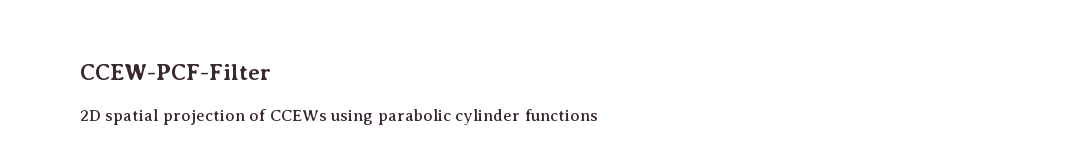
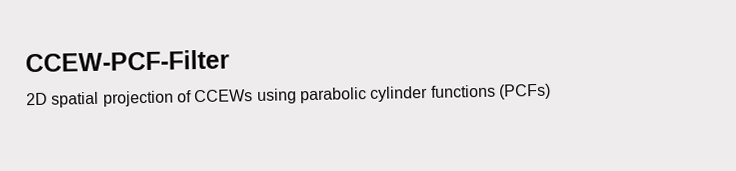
- 2D spatial projection of CCEWs using parabolic cylinder functions
+ 2D spatial projection of CCEWs using parabolic cylinder functions (PCFs)

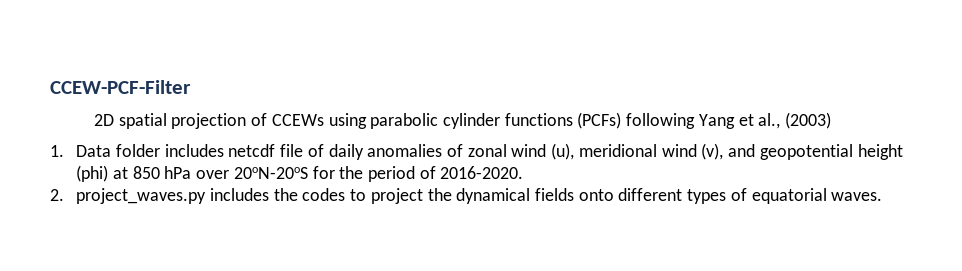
- 2D spatial projection of CCEWs using parabolic cylinder functions (PCFs)
+ 2D spatial projection of CCEWs using parabolic cylinder functions (PCFs) following Yang et al., (2003)
+ 1. Data folder includes netcdf file of daily anomalies of zonal wind (u), meridional wind (v), and geopotential height (phi) at 850 hPa over 20oN-20oS for the period of 2016-2020.
+ 2. project_waves.py includes the codes to project the dynamical fields onto different types of equatorial waves.

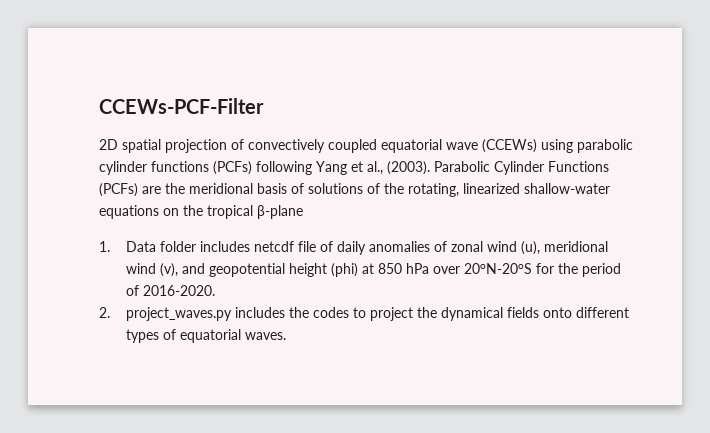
- CCEW-PCF-Filter
+ CCEWs-PCF-Filter
- 2D spatial projection of CCEWs using parabolic cylinder functions (PCFs) following Yang et al., (2003)
+ 2D spatial projection of convectively coupled equatorial wave (CCEWs) using parabolic cylinder functions (PCFs) following Yang et al., (2003). Parabolic Cylinder Functions (PCFs) are the meridional basis of solutions of the rotating, linearized shallow-water equations on the tropical β-plane

